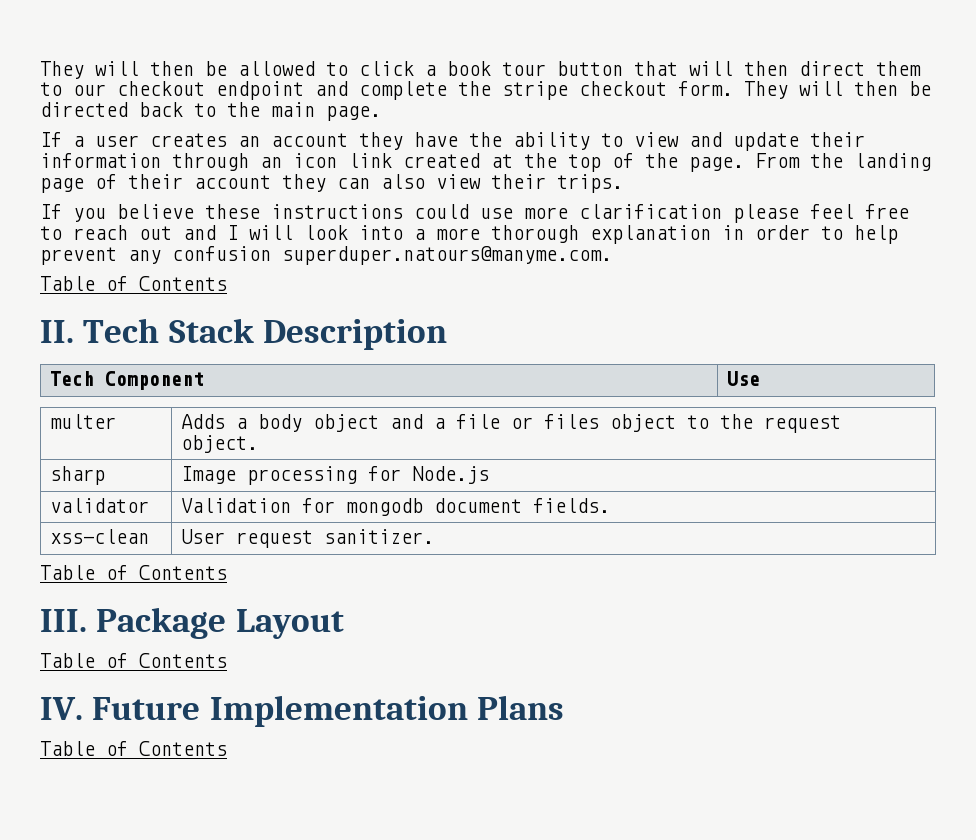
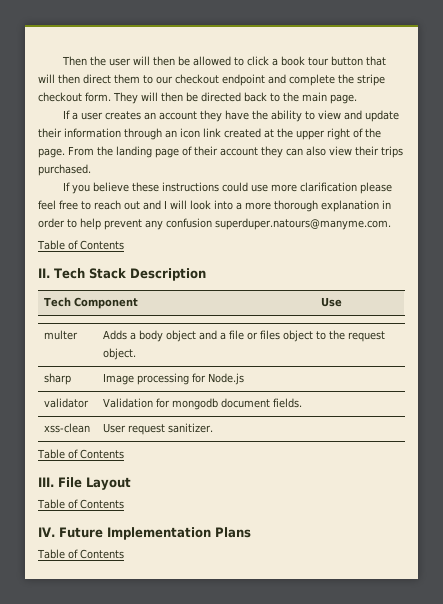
- They will then be allowed to click a book tour button that will then direct them to our checkout endpoint and complete the stripe checkout form.
+ Then the user will then be allowed to click a book tour button that will then direct them to our checkout endpoint and complete the stripe checkout form.
- If a user creates an account they have the ability to view and update their information through an icon link created at the top of the page.
+ If a user creates an account they have the ability to view and update their information through an icon link created at the upper right of the page.
- From the landing page of their account they can also view their trips.
+ From the landing page of their account they can also view their trips purchased.
- III. Package Layout
+ III. File Layout

